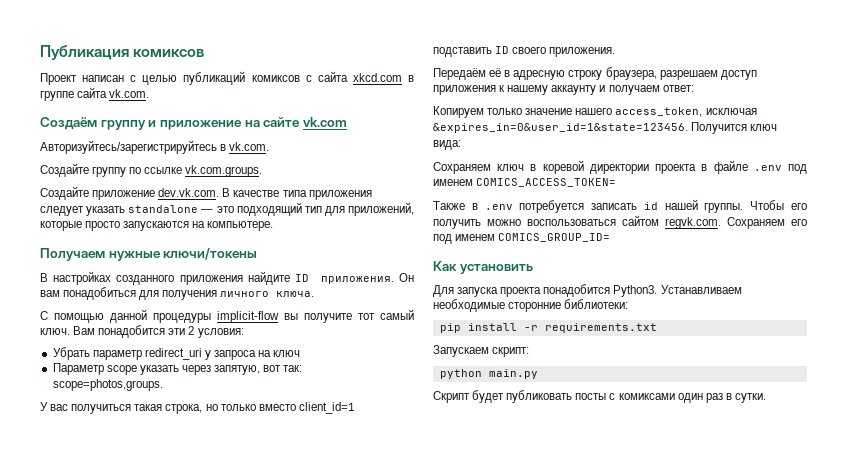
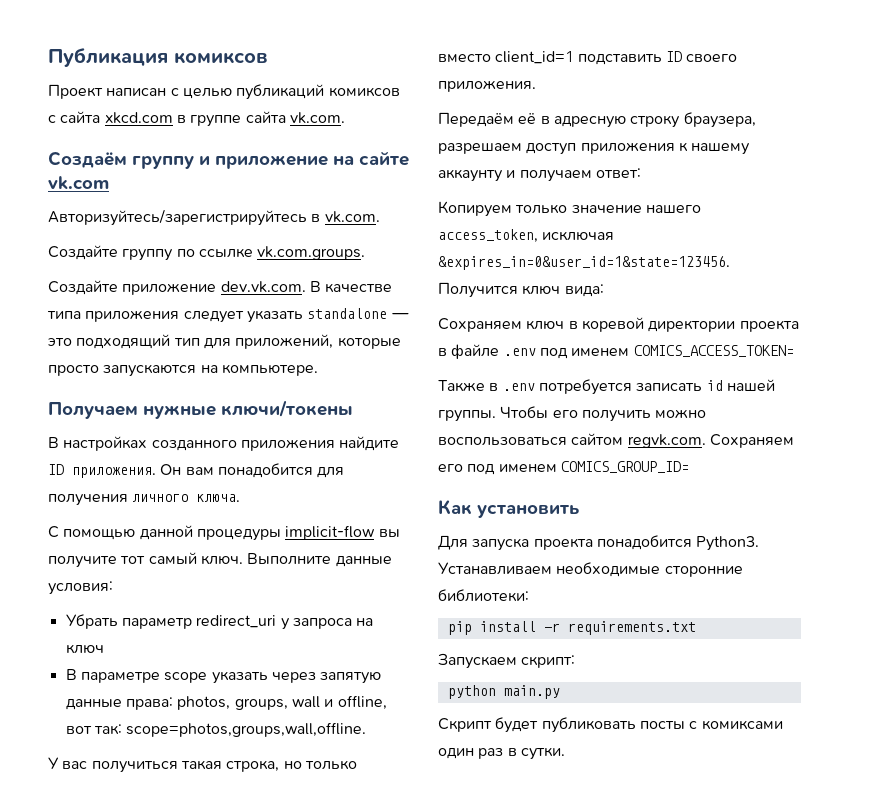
- Он вам понадобиться для получения личного ключа.
+ Он вам понадобится для получения личного ключа.
- Вам понадобится эти 2 условия:
+ Выполните данные условия:
- Параметр scope указать через запятую, вот так: scope=photos,groups.
+ В параметре scope указать через запятую данные права: photos, groups, wall и offline, вот так: scope=photos,groups,wall,offline.

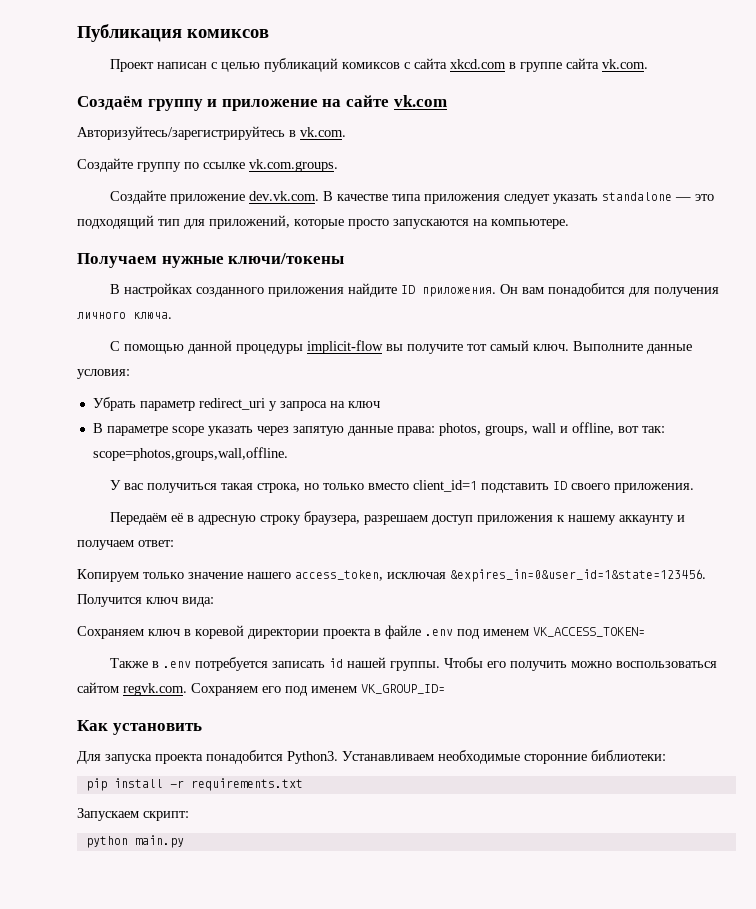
- Сохраняем ключ в коревой директории проекта в файле .env под именем COMICS_ACCESS_TOKEN=
+ Сохраняем ключ в коревой директории проекта в файле .env под именем VK_ACCESS_TOKEN=
- Чтобы его получить можно воспользоваться сайтом regvk.com. Сохраняем его под именем COMICS_GROUP_ID=
+ Чтобы его получить можно воспользоваться сайтом regvk.com. Сохраняем его под именем VK_GROUP_ID=
- Скрипт будет публиковать посты с комиксами один раз в сутки.

